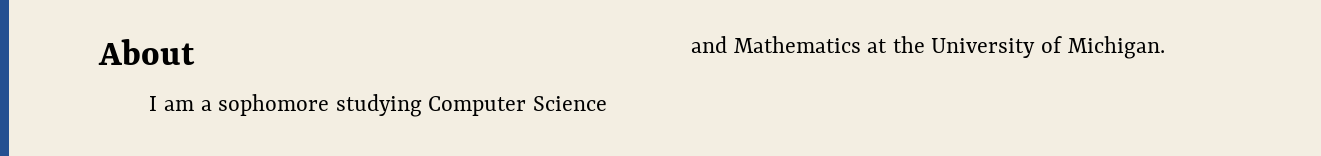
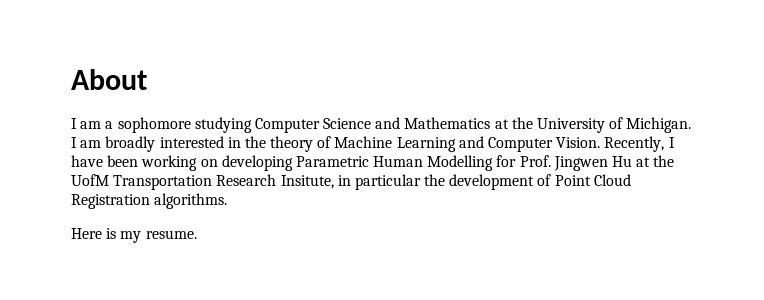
+ I am broadly interested in the theory of Machine Learning and Computer Vision. Recently, I have been working on developing Parametric Human Modelling for Prof. Jingwen Hu at the UofM Transportation Research Insitute, in particular the development of Point Cloud Registration algorithms.
+ Here is my resume.

